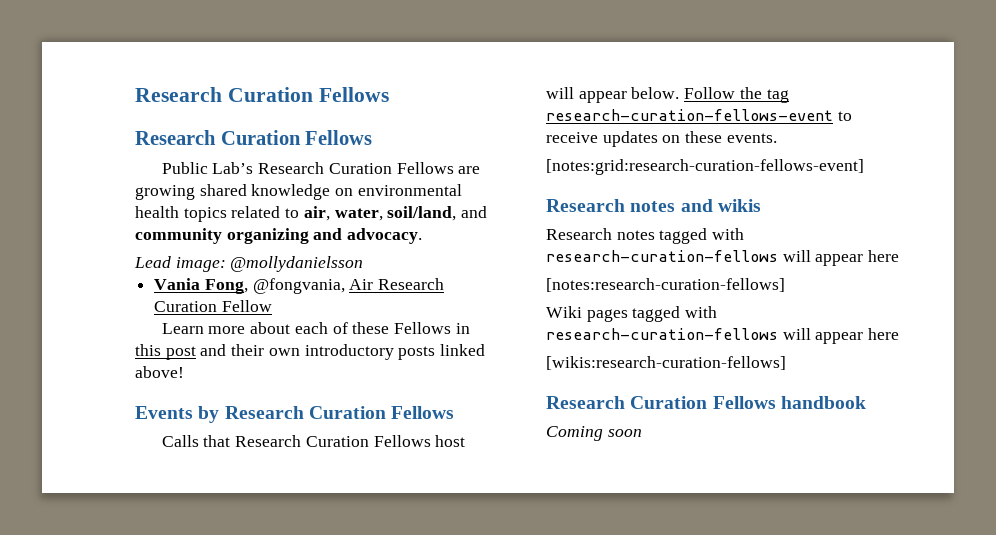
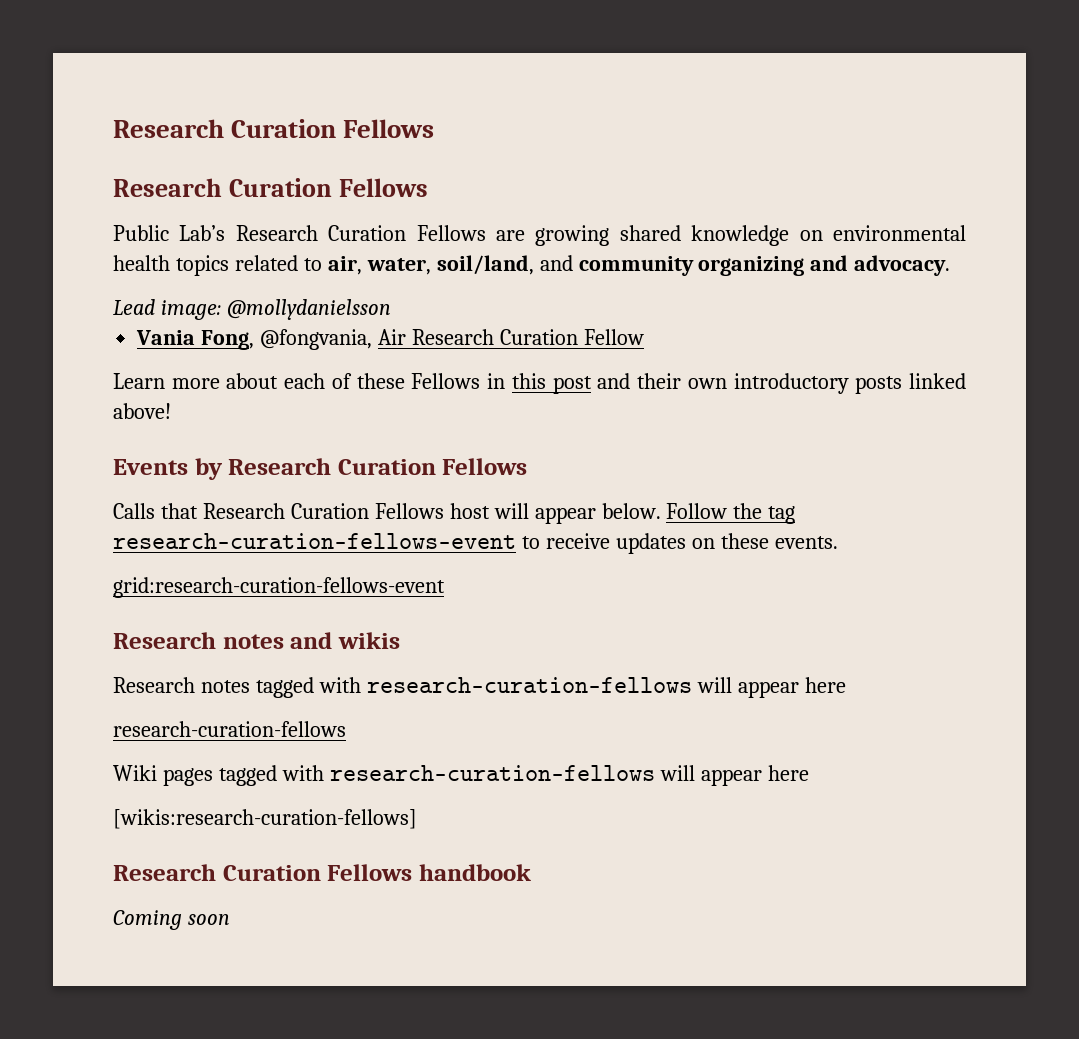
- [notes:grid:research-curation-fellows-event]
+ grid:research-curation-fellows-event
  Research notes tagged with research-curation-fellows will appear here
- [notes:research-curation-fellows]
+ research-curation-fellows

